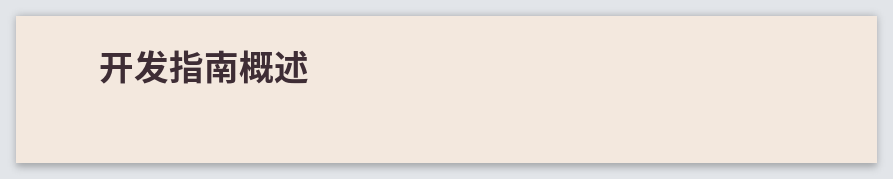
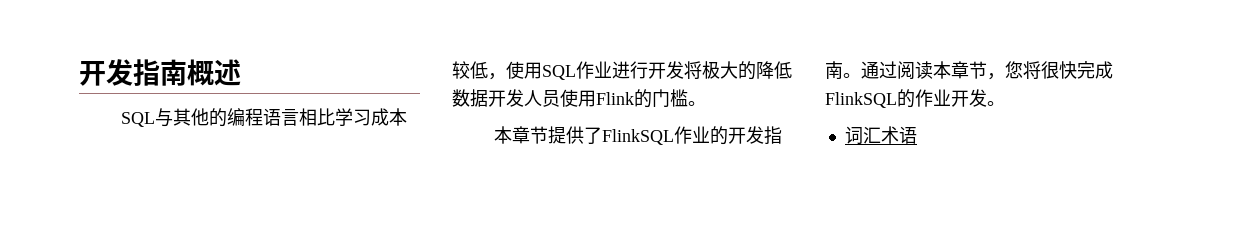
+ SQL与其他的编程语言相比学习成本较低，使用SQL作业进行开发将极大的降低数据开发人员使用Flink的门槛。
+ 本章节提供了FlinkSQL作业的开发指南。通过阅读本章节，您将很快完成FlinkSQL的作业开发。
+ 词汇术语

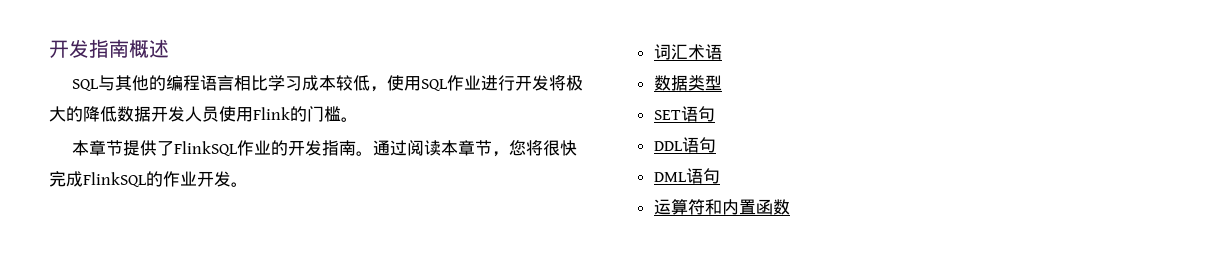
+ 数据类型
+ SET语句
+ DDL语句
+ DML语句
+ 运算符和内置函数

